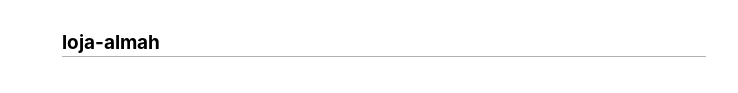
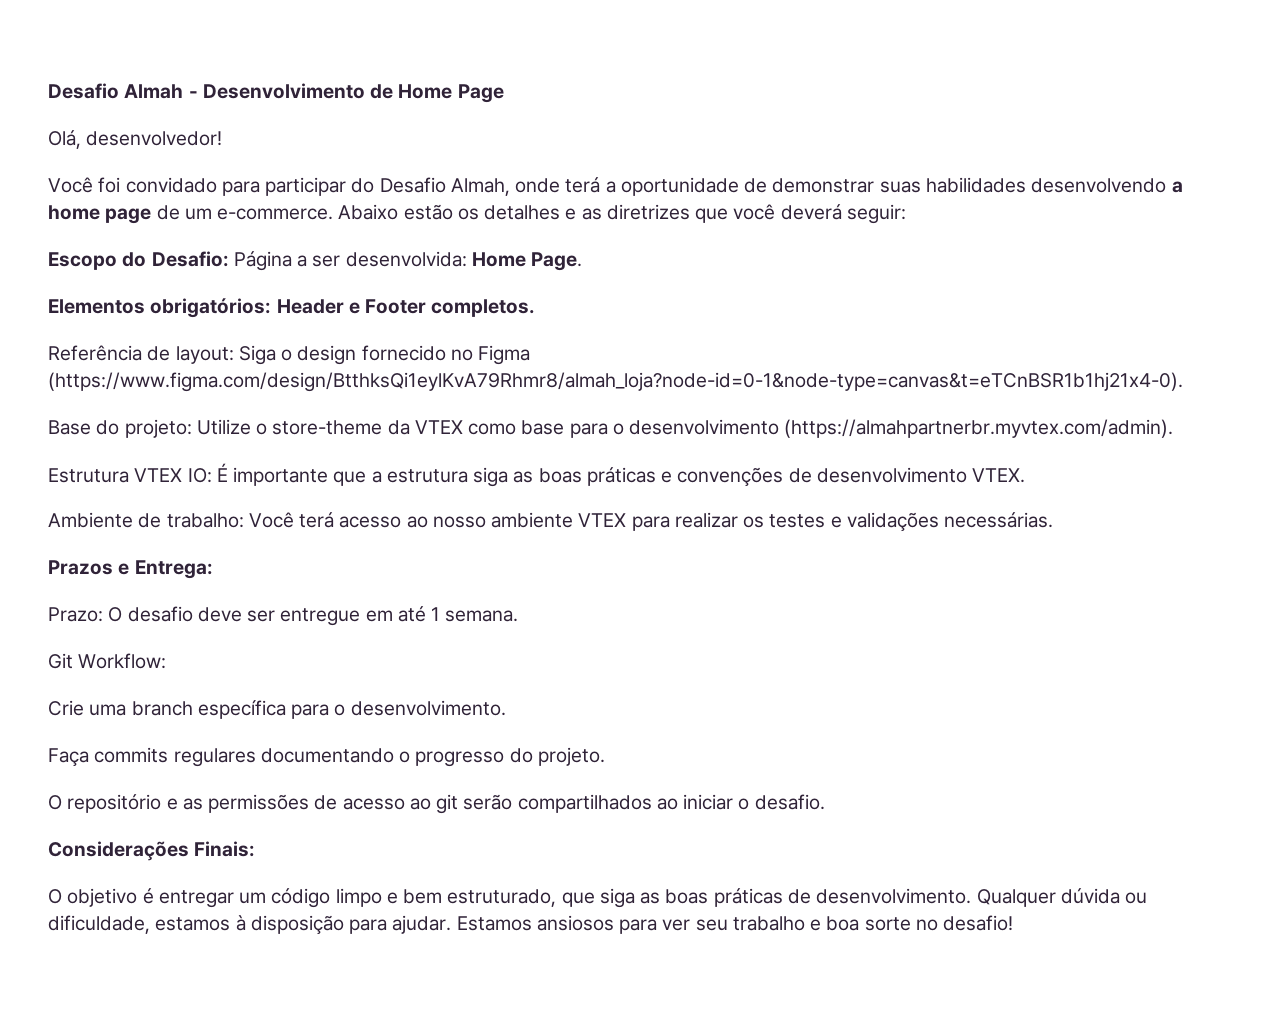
- loja-almah
+ Desafio Almah - Desenvolvimento de Home Page
+ Olá, desenvolvedor!
+ Você foi convidado para participar do Desafio Almah, onde terá a oportunidade de demonstrar suas habilidades desenvolvendo a home page de um e-commerce. Abaixo estão os detalhes e as diretrizes que você deverá seguir:
+ Escopo do Desafio: Página a ser desenvolvida: Home Page.
+ Elementos obrigatórios: Header e Footer completos.
+ Referência de layout: Siga o design fornecido no Figma (https://www.figma.com/design/BtthksQi1eylKvA79Rhmr8/almah_loja?node-id=0-1&node-type=canvas&t=eTCnBSR1b1hj21x4-0).
+ Base do projeto: Utilize o store-theme da VTEX como base para o desenvolvimento (https://almahpartnerbr.myvtex.com/admin).
+ Estrutura VTEX IO: É importante que a estrutura siga as boas práticas e convenções de desenvolvimento VTEX.
+ Ambiente de trabalho: Você terá acesso ao nosso ambiente VTEX para realizar os testes e validações necessárias.
+ Prazos e Entrega:
+ Prazo: O desafio deve ser entregue em até 1 semana.
+ Git Workflow:
+ Crie uma branch específica para o desenvolvimento.
+ Faça commits regulares documentando o progresso do projeto.
+ O repositório e as permissões de acesso ao git serão compartilhados ao iniciar o desafio.
+ Considerações Finais:
+ O objetivo é entregar um código limpo e bem estruturado, que siga as boas práticas de desenvolvimento. Qualquer dúvida ou dificuldade, estamos à disposição para ajudar. Estamos ansiosos para ver seu trabalho e boa sorte no desafio!

